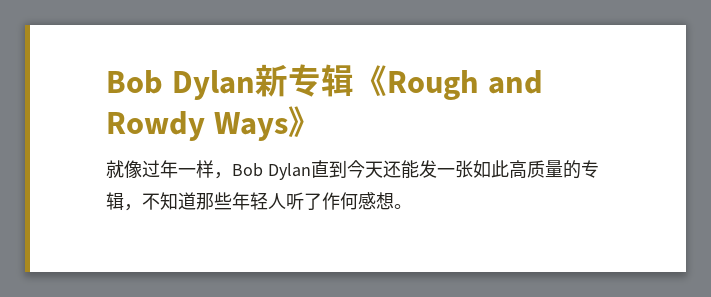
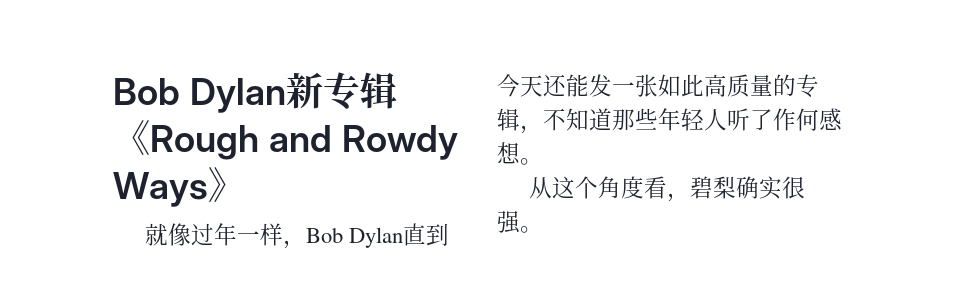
+ 从这个角度看，碧梨确实很强。

